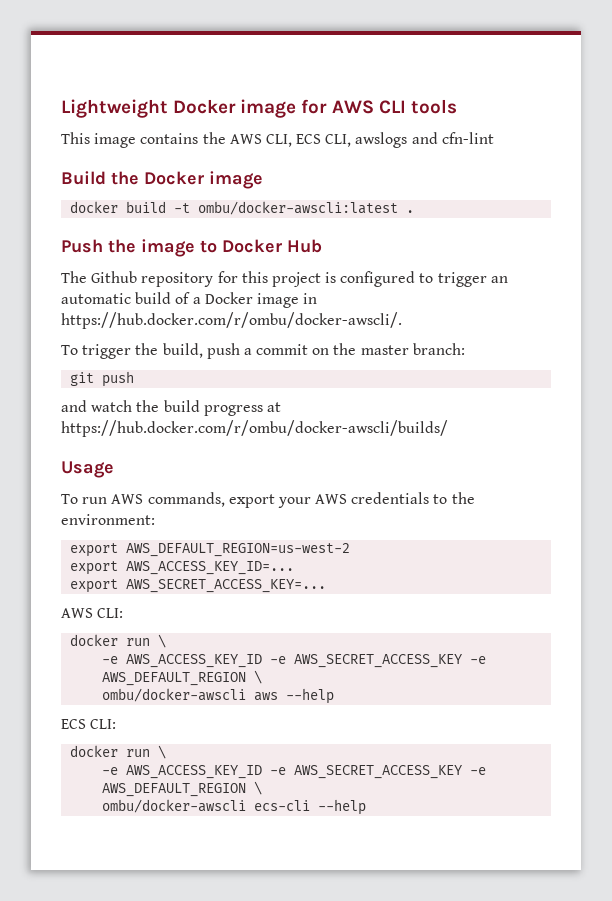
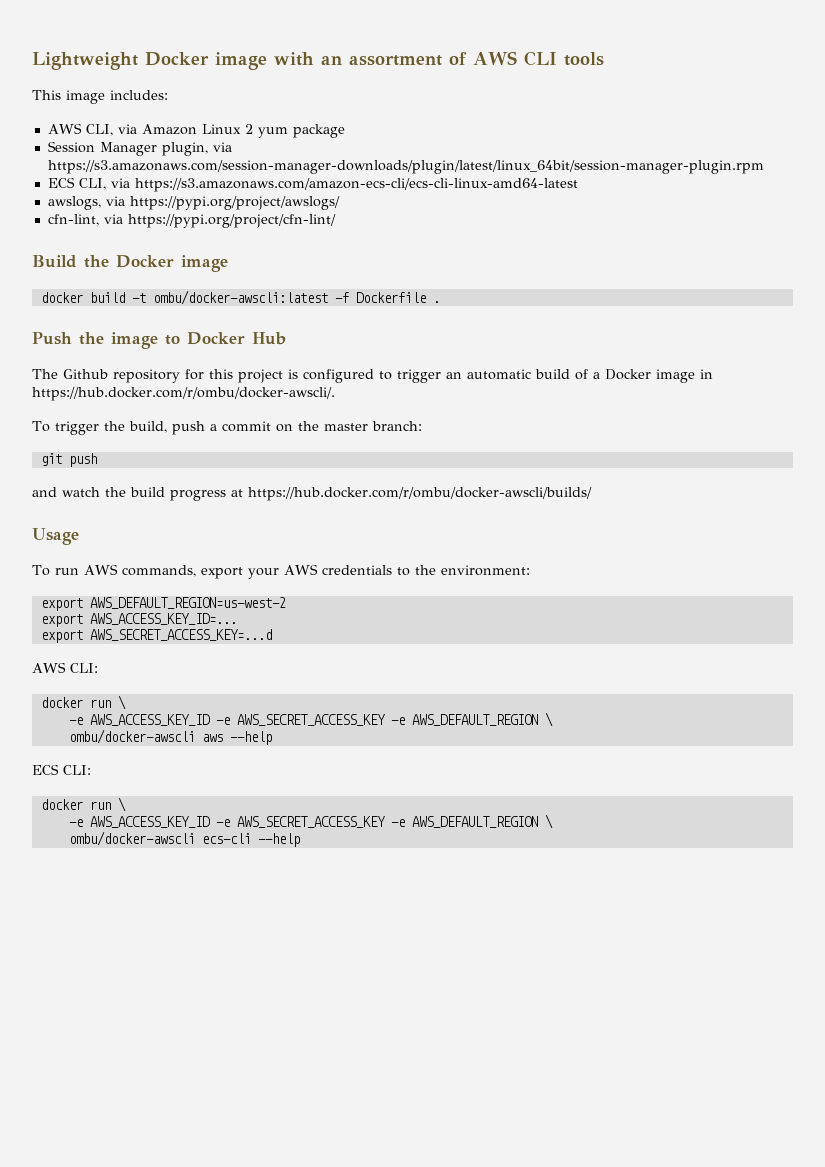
- Lightweight Docker image for AWS CLI tools
+ Lightweight Docker image with an assortment of AWS CLI tools
- This image contains the AWS CLI, ECS CLI, awslogs and cfn-lint
+ This image includes:
+ AWS CLI, via Amazon Linux 2 yum package
+ Session Manager plugin, via https://s3.amazonaws.com/session-manager-downloads/plugin/latest/linux_64bit/session-manager-plugin.rpm
+ ECS CLI, via https://s3.amazonaws.com/amazon-ecs-cli/ecs-cli-linux-amd64-latest
+ awslogs, via https://pypi.org/project/awslogs/
+ cfn-lint, via https://pypi.org/project/cfn-lint/
- docker build -t ombu/docker-awscli:latest .
+ docker build -t ombu/docker-awscli:latest -f Dockerfile .
- export AWS_SECRET_ACCESS_KEY=...
+ export AWS_SECRET_ACCESS_KEY=...d

